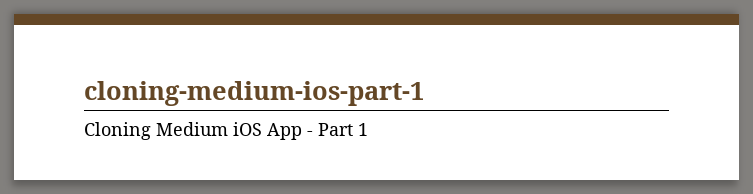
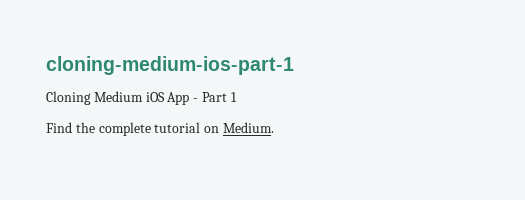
+ Find the complete tutorial on Medium.

